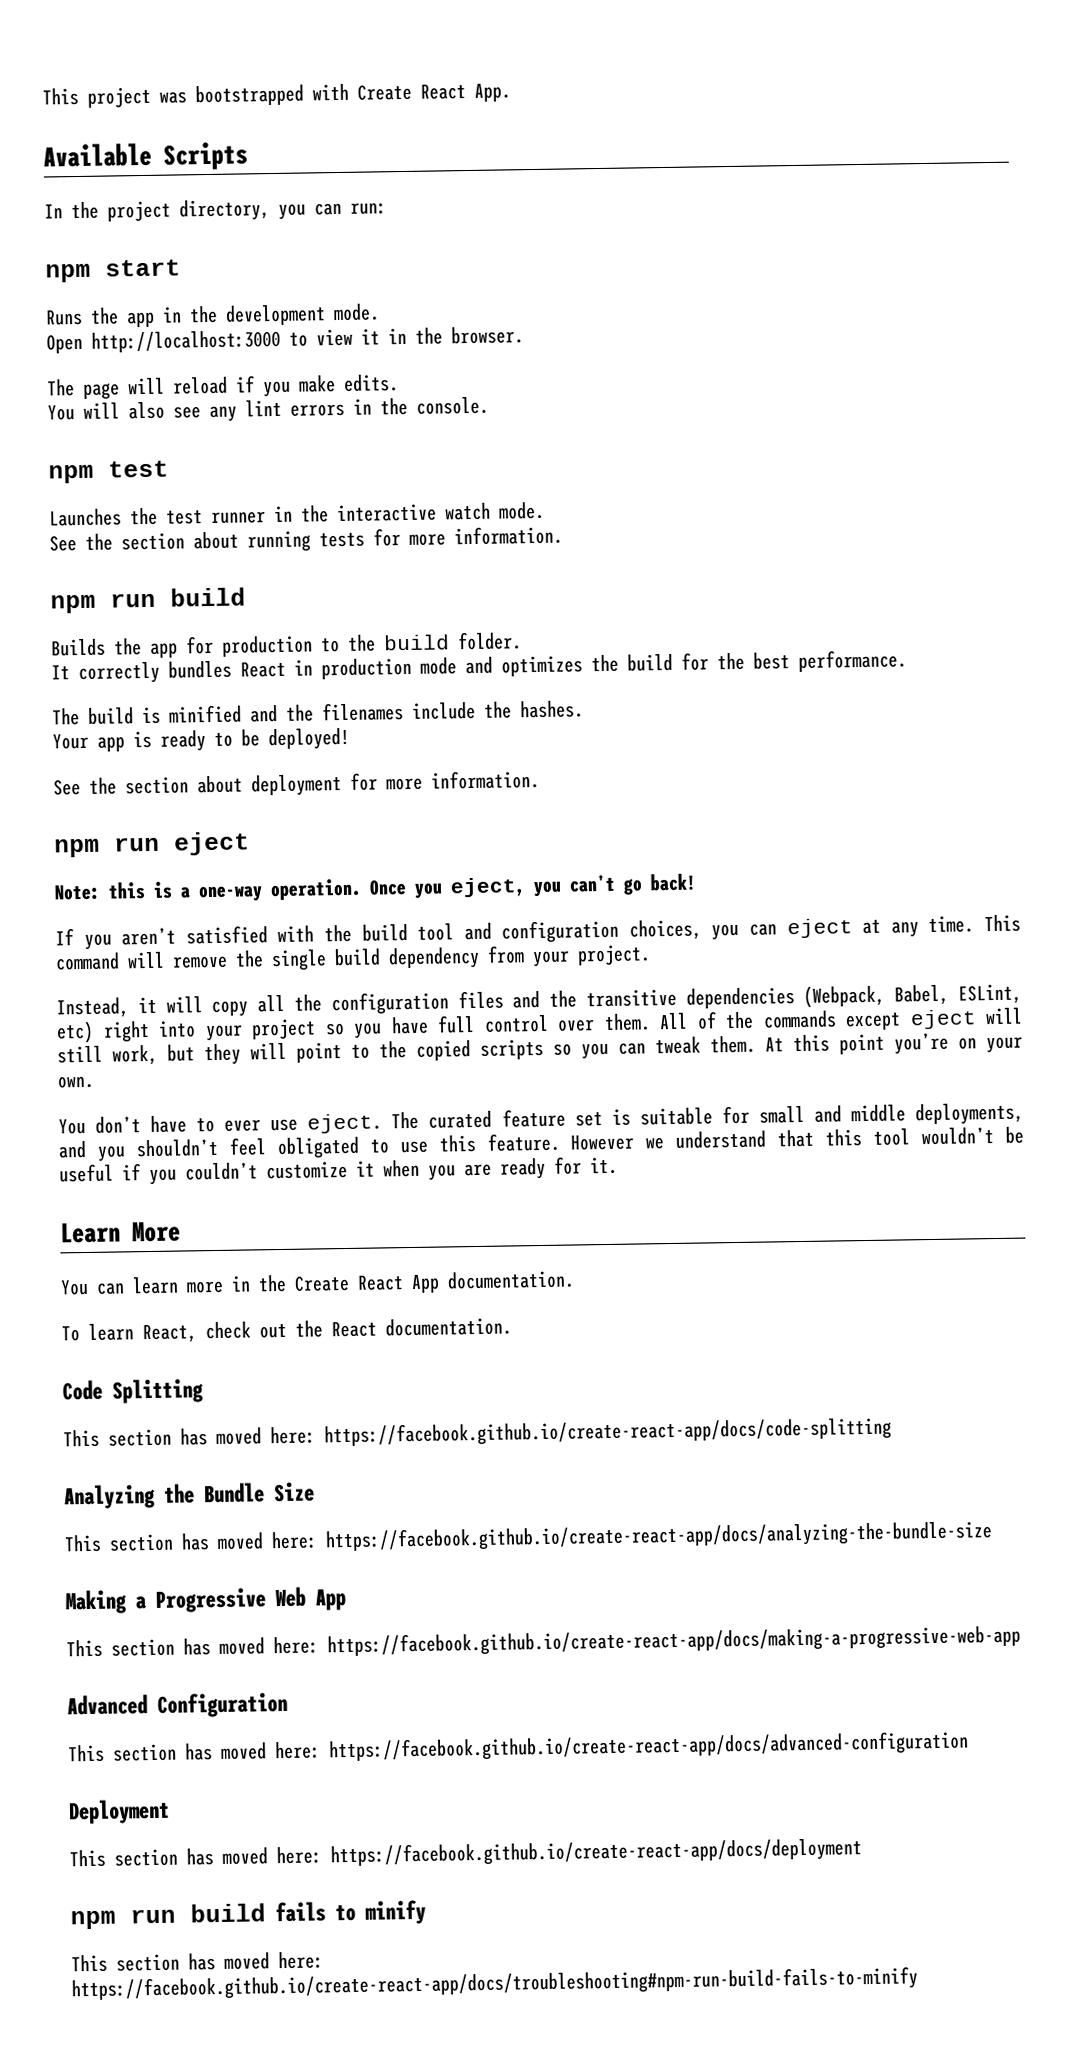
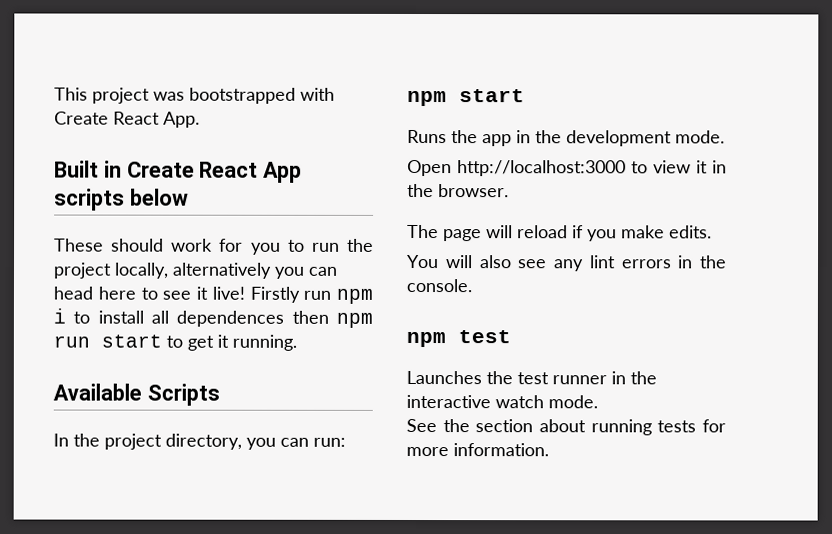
+ Built in Create React App scripts below
+ These should work for you to run the project locally, alternatively you can head here to see it live! Firstly run npm i to install all dependences then npm run start to get it running.
  See the section about running tests for more information.
- npm run build
- Builds the app for production to the build folder.
- It correctly bundles React in production mode and optimizes the build for the best performance.
- The build is minified and the filenames include the hashes.
- Your app is ready to be deployed!
- See the section about deployment for more information.
- npm run eject
- Note: this is a one-way operation. Once you eject, you can’t go back!
- If you aren’t satisfied with the build tool and configuration choices, you can eject at any time. This command will remove the single build dependency from your project.
- Instead, it will copy all the configuration files and the transitive dependencies (Webpack, Babel, ESLint, etc) right into your project so you have full control over them. All of the commands except eject will still work, but they will point to the copied scripts so you can tweak them. At this point you’re on your own.
- You don’t have to ever use eject. The curated feature set is suitable for small and middle deployments, and you shouldn’t feel obligated to use this feature. However we understand that this tool wouldn’t be useful if you couldn’t customize it when you are ready for it.
- Learn More
- You can learn more in the Create React App documentation.
- To learn React, check out the React documentation.
- Code Splitting
- This section has moved here: https://facebook.github.io/create-react-app/docs/code-splitting
- Analyzing the Bundle Size
- This section has moved here: https://facebook.github.io/create-react-app/docs/analyzing-the-bundle-size
- Making a Progressive Web App
- This section has moved here: https://facebook.github.io/create-react-app/docs/making-a-progressive-web-app
- Advanced Configuration
- This section has moved here: https://facebook.github.io/create-react-app/docs/advanced-configuration
- Deployment
- This section has moved here: https://facebook.github.io/create-react-app/docs/deployment
- npm run build fails to minify
- This section has moved here: https://facebook.github.io/create-react-app/docs/troubleshooting#npm-run-build-fails-to-minify

